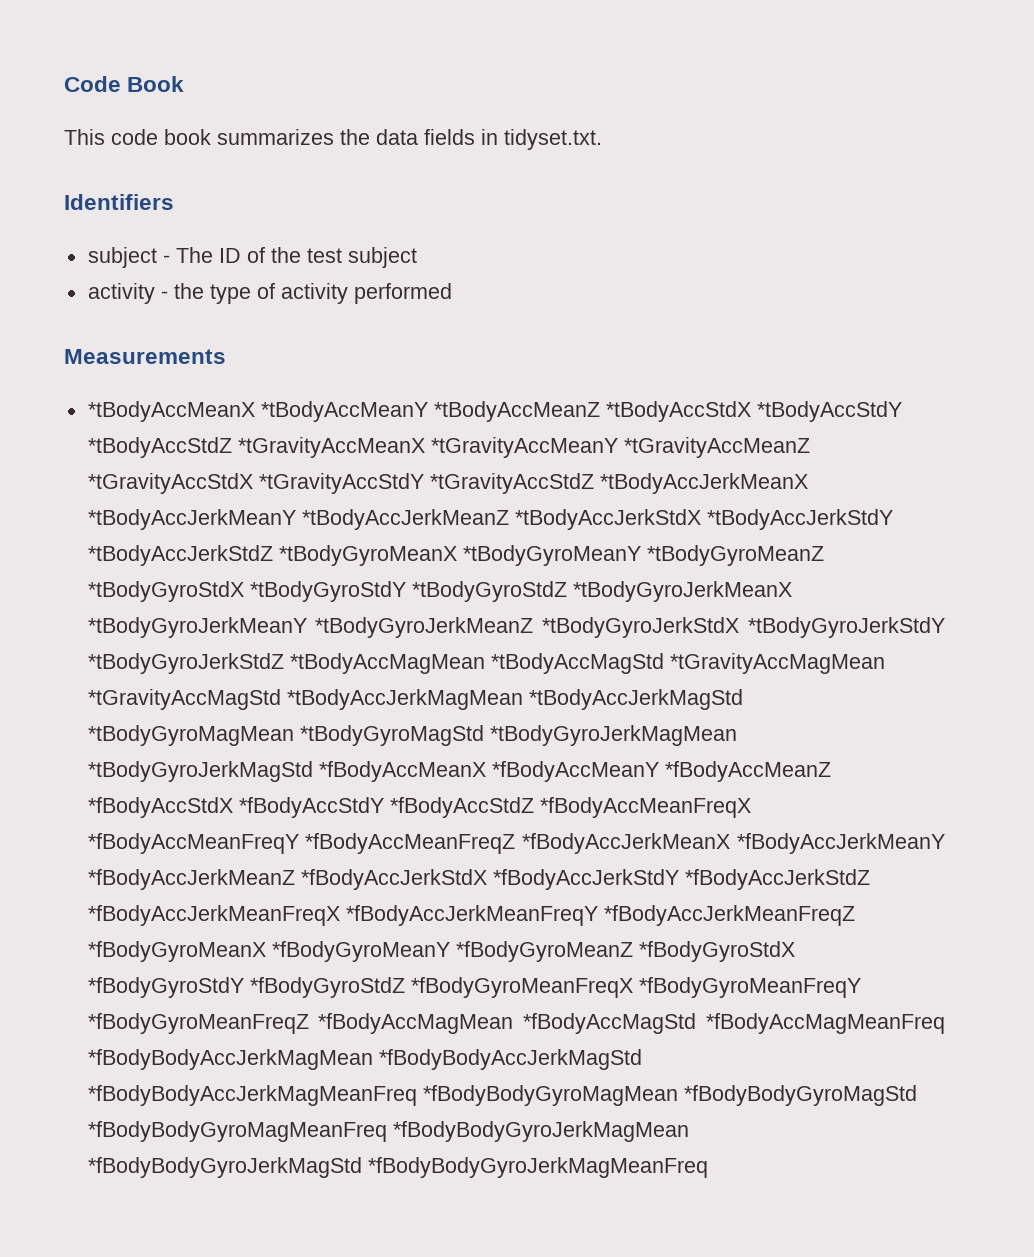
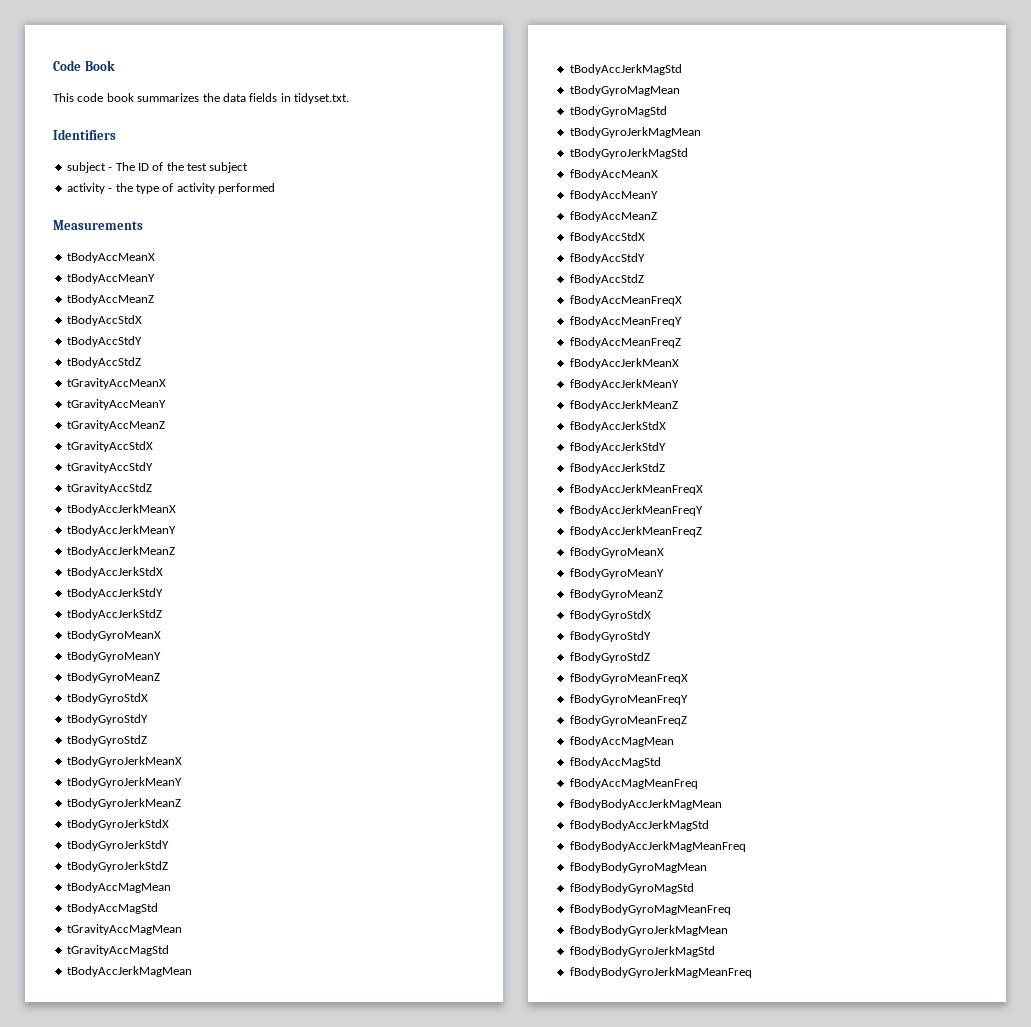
- *tBodyAccMeanX *tBodyAccMeanY *tBodyAccMeanZ *tBodyAccStdX *tBodyAccStdY *tBodyAccStdZ *tGravityAccMeanX *tGravityAccMeanY *tGravityAccMeanZ *tGravityAccStdX *tGravityAccStdY *tGravityAccStdZ *tBodyAccJerkMeanX *tBodyAccJerkMeanY *tBodyAccJerkMeanZ *tBodyAccJerkStdX *tBodyAccJerkStdY *tBodyAccJerkStdZ *tBodyGyroMeanX *tBodyGyroMeanY *tBodyGyroMeanZ *tBodyGyroStdX *tBodyGyroStdY *tBodyGyroStdZ *tBodyGyroJerkMeanX *tBodyGyroJerkMeanY *tBodyGyroJerkMeanZ *tBodyGyroJerkStdX *tBodyGyroJerkStdY *tBodyGyroJerkStdZ *tBodyAccMagMean *tBodyAccMagStd *tGravityAccMagMean *tGravityAccMagStd *tBodyAccJerkMagMean *tBodyAccJerkMagStd *tBodyGyroMagMean *tBodyGyroMagStd *tBodyGyroJerkMagMean *tBodyGyroJerkMagStd *fBodyAccMeanX *fBodyAccMeanY *fBodyAccMeanZ *fBodyAccStdX *fBodyAccStdY *fBodyAccStdZ *fBodyAccMeanFreqX *fBodyAccMeanFreqY *fBodyAccMeanFreqZ *fBodyAccJerkMeanX *fBodyAccJerkMeanY *fBodyAccJerkMeanZ *fBodyAccJerkStdX *fBodyAccJerkStdY *fBodyAccJerkStdZ *fBodyAccJerkMeanFreqX *fBodyAccJerkMeanFreqY *fBodyAccJerkMeanFreqZ *fBodyGyroMeanX *fBodyGyroMeanY *fBodyGyroMeanZ *fBodyGyroStdX *fBodyGyroStdY *fBodyGyroStdZ *fBodyGyroMeanFreqX *fBodyGyroMeanFreqY *fBodyGyroMeanFreqZ *fBodyAccMagMean *fBodyAccMagStd *fBodyAccMagMeanFreq *fBodyBodyAccJerkMagMean *fBodyBodyAccJerkMagStd *fBodyBodyAccJerkMagMeanFreq *fBodyBodyGyroMagMean *fBodyBodyGyroMagStd *fBodyBodyGyroMagMeanFreq *fBodyBodyGyroJerkMagMean *fBodyBodyGyroJerkMagStd *fBodyBodyGyroJerkMagMeanFreq
+ tBodyAccMeanX
+ tBodyAccMeanY
+ tBodyAccMeanZ
+ tBodyAccStdX
+ tBodyAccStdY
+ tBodyAccStdZ
+ tGravityAccMeanX
+ tGravityAccMeanY
+ tGravityAccMeanZ
+ tGravityAccStdX
+ tGravityAccStdY
+ tGravityAccStdZ
+ tBodyAccJerkMeanX
+ tBodyAccJerkMeanY
+ tBodyAccJerkMeanZ
+ tBodyAccJerkStdX
+ tBodyAccJerkStdY
+ tBodyAccJerkStdZ
+ tBodyGyroMeanX
+ tBodyGyroMeanY
+ tBodyGyroMeanZ
+ tBodyGyroStdX
+ tBodyGyroStdY
+ tBodyGyroStdZ
+ tBodyGyroJerkMeanX
+ tBodyGyroJerkMeanY
+ tBodyGyroJerkMeanZ
+ tBodyGyroJerkStdX
+ tBodyGyroJerkStdY
+ tBodyGyroJerkStdZ
+ tBodyAccMagMean
+ tBodyAccMagStd
+ tGravityAccMagMean
+ tGravityAccMagStd
+ tBodyAccJerkMagMean
+ tBodyAccJerkMagStd
+ tBodyGyroMagMean
+ tBodyGyroMagStd
+ tBodyGyroJerkMagMean
+ tBodyGyroJerkMagStd
+ fBodyAccMeanX
+ fBodyAccMeanY
+ fBodyAccMeanZ
+ fBodyAccStdX
+ fBodyAccStdY
+ fBodyAccStdZ
+ fBodyAccMeanFreqX
+ fBodyAccMeanFreqY
+ fBodyAccMeanFreqZ
+ fBodyAccJerkMeanX
+ fBodyAccJerkMeanY
+ fBodyAccJerkMeanZ
+ fBodyAccJerkStdX
+ fBodyAccJerkStdY
+ fBodyAccJerkStdZ
+ fBodyAccJerkMeanFreqX
+ fBodyAccJerkMeanFreqY
+ fBodyAccJerkMeanFreqZ
+ fBodyGyroMeanX
+ fBodyGyroMeanY
+ fBodyGyroMeanZ
+ fBodyGyroStdX
+ fBodyGyroStdY
+ fBodyGyroStdZ
+ fBodyGyroMeanFreqX
+ fBodyGyroMeanFreqY
+ fBodyGyroMeanFreqZ
+ fBodyAccMagMean
+ fBodyAccMagStd
+ fBodyAccMagMeanFreq
+ fBodyBodyAccJerkMagMean
+ fBodyBodyAccJerkMagStd
+ fBodyBodyAccJerkMagMeanFreq
+ fBodyBodyGyroMagMean
+ fBodyBodyGyroMagStd
+ fBodyBodyGyroMagMeanFreq
+ fBodyBodyGyroJerkMagMean
+ fBodyBodyGyroJerkMagStd
+ fBodyBodyGyroJerkMagMeanFreq

